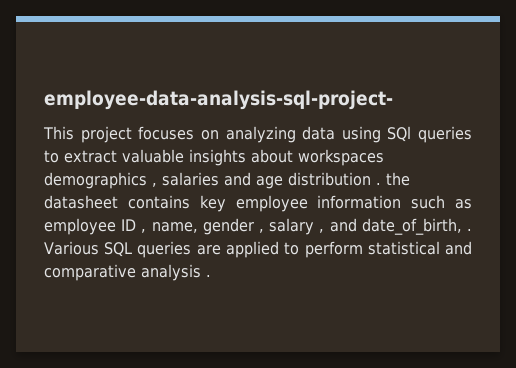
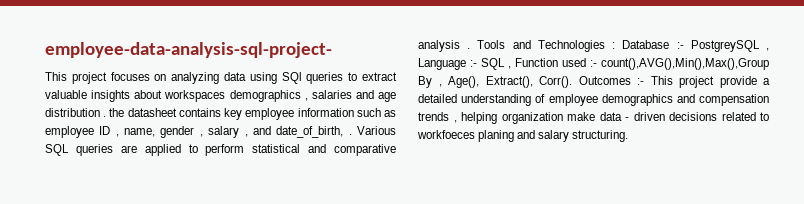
+ Tools and Technologies : Database :- PostgreySQL , Language :- SQL , Function used :- count(),AVG(),Min(),Max(),Group By , Age(), Extract(), Corr(). Outcomes :- This project provide a detailed understanding of employee demographics and compensation trends , helping organization make data - driven decisions related to workfoeces planing and salary structuring.

